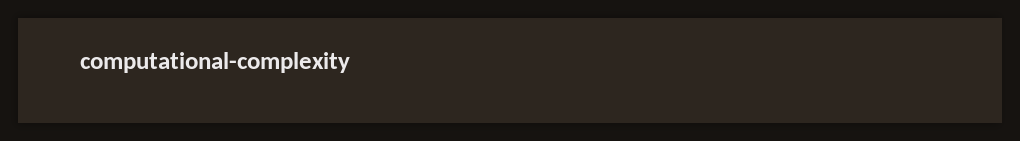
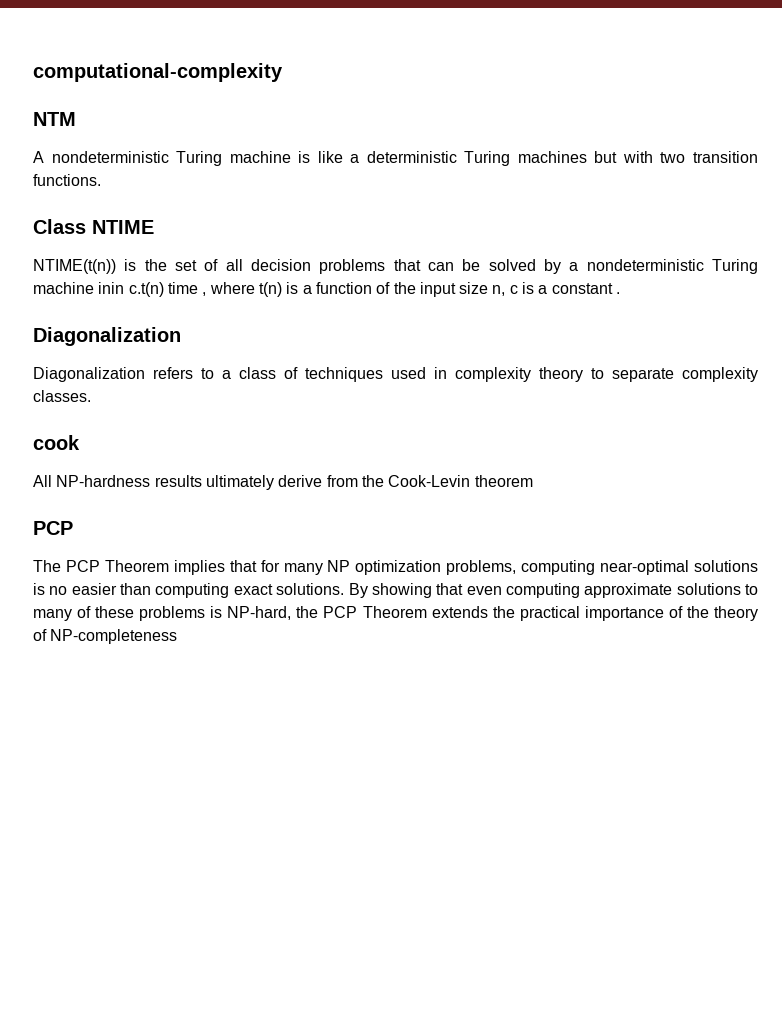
+ NTM
+ A nondeterministic Turing machine is like a deterministic Turing machines but with two transition functions.
+ Class NTIME
+ NTIME(t(n)) is the set of all decision problems that can be solved by a nondeterministic Turing machine inin c.t(n) time , where t(n) is a function of the input size n, c is a constant .
+ Diagonalization
+ Diagonalization refers to a class of techniques used in complexity theory to separate complexity classes.
+ cook
+ All NP-hardness results ultimately derive from the Cook-Levin theorem
+ PCP
+ The PCP Theorem implies that for many NP optimization problems, computing near-optimal solutions is no easier than computing exact solutions. By showing that even computing approximate solutions to many of these problems is NP-hard, the PCP Theorem extends the practical importance of the theory of NP-completeness

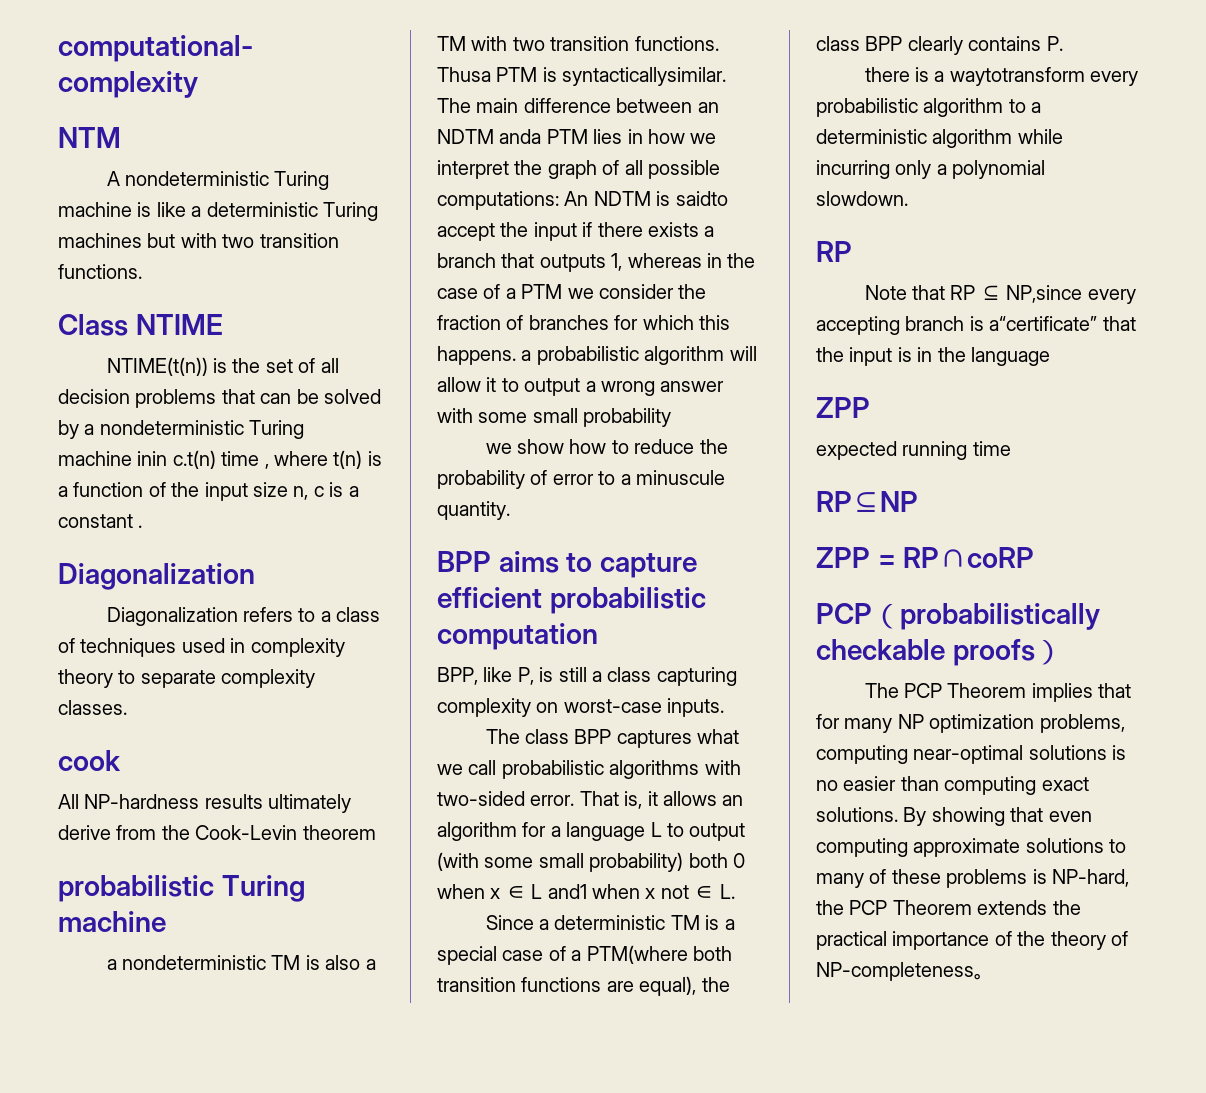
  All NP-hardness results ultimately derive from the Cook-Levin theorem
- PCP
+ probabilistic Turing machine
+ a nondeterministic TM is also a TM with two transition functions. Thusa PTM is syntacticallysimilar. The main difference between an NDTM anda PTM lies in how we interpret the graph of all possible computations: An NDTM is saidto accept the input if there exists a branch that outputs 1, whereas in the case of a PTM we consider the fraction of branches for which this happens. a probabilistic algorithm will allow it to output a wrong answer with some small probability
+ we show how to reduce the probability of error to a minuscule quantity.
+ BPP aims to capture efficient probabilistic computation
+ BPP, like P, is still a class capturing complexity on worst-case inputs.
+ The class BPP captures what we call probabilistic algorithms with two-sided error. That is, it allows an algorithm for a language L to output (with some small probability) both 0 when x ∈ L and1 when x not ∈ L.
+ Since a deterministic TM is a special case of a PTM(where both transition functions are equal), the class BPP clearly contains P.
+ there is a waytotransform every probabilistic algorithm to a deterministic algorithm while incurring only a polynomial slowdown.
+ RP
+ Note that RP ⊆ NP,since every accepting branch is a“certificate” that the input is in the language
+ ZPP
+ expected running time
+ RP⊆NP
+ ZPP = RP∩coRP
+ PCP（probabilistically checkable proofs）
- By showing that even computing approximate solutions to many of these problems is NP-hard, the PCP Theorem extends the practical importance of the theory of NP-completeness
+ By showing that even computing approximate solutions to many of these problems is NP-hard, the PCP Theorem extends the practical importance of the theory of NP-completeness。

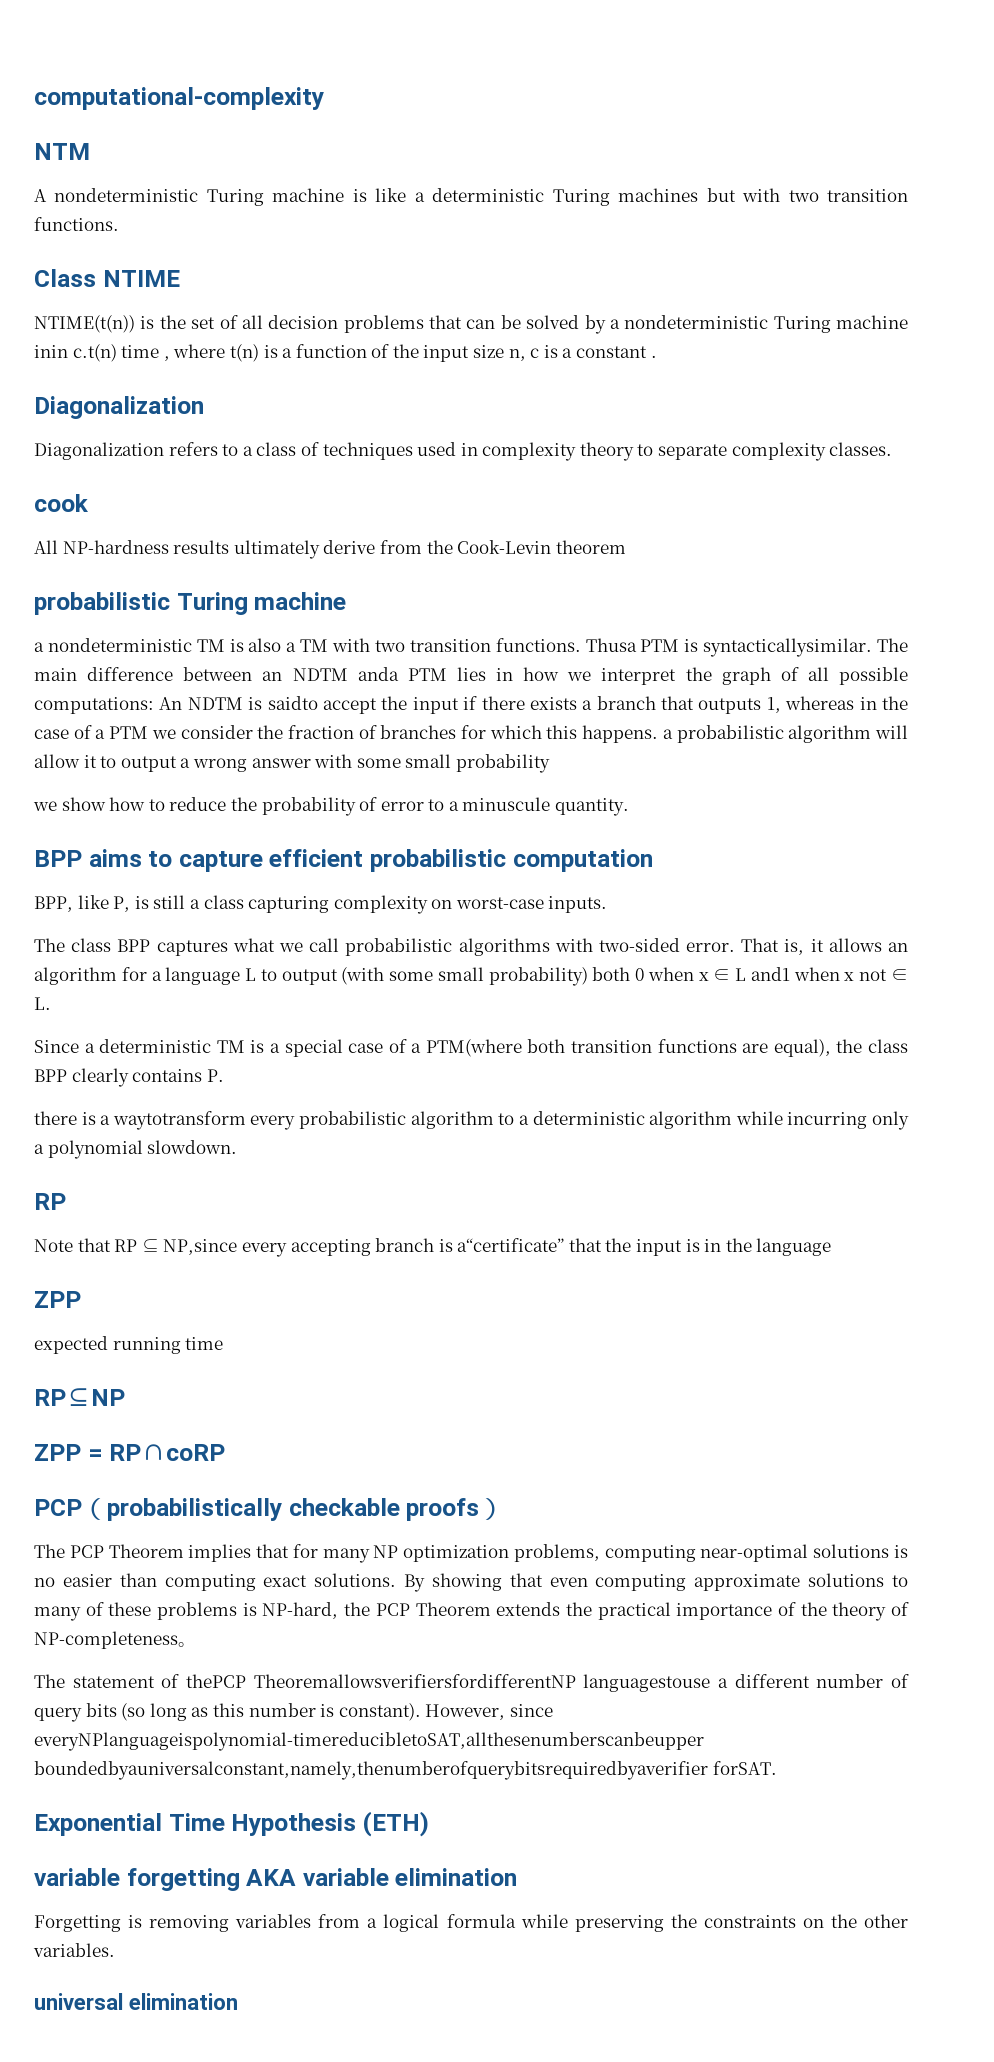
+ The statement of thePCP TheoremallowsverifiersfordifferentNP languagestouse a different number of query bits (so long as this number is constant). However, since everyNPlanguageispolynomial-timereducibletoSAT,allthesenumberscanbeupper boundedbyauniversalconstant,namely,thenumberofquerybitsrequiredbyaverifier forSAT.
+ Exponential Time Hypothesis (ETH)
+ variable forgetting AKA variable elimination
+ Forgetting is removing variables from a logical formula while preserving the constraints on the other variables.
+ universal elimination

